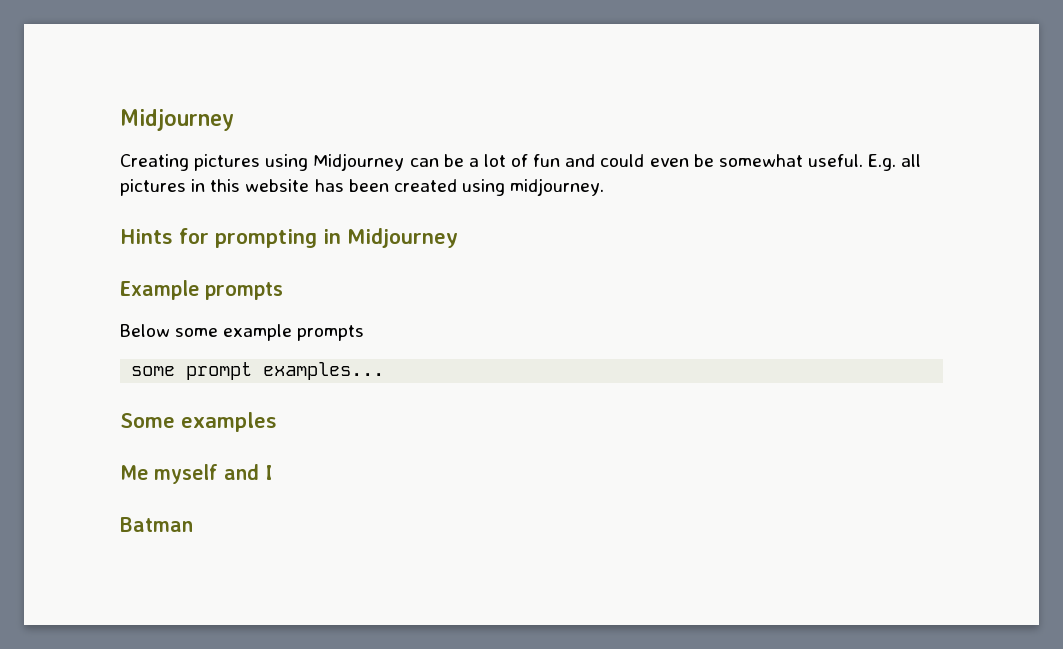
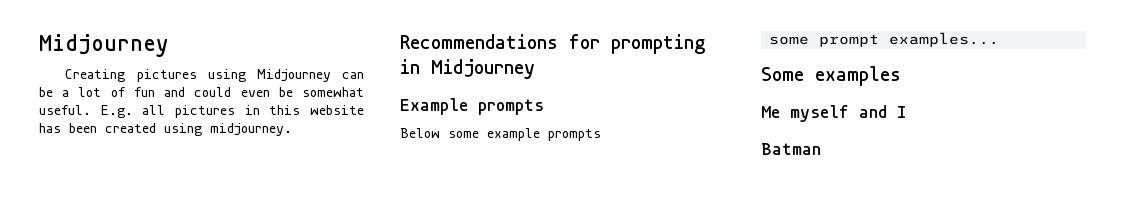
- Hints for prompting in Midjourney
+ Recommendations for prompting in Midjourney

